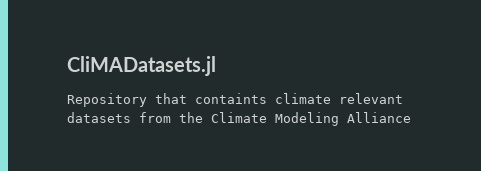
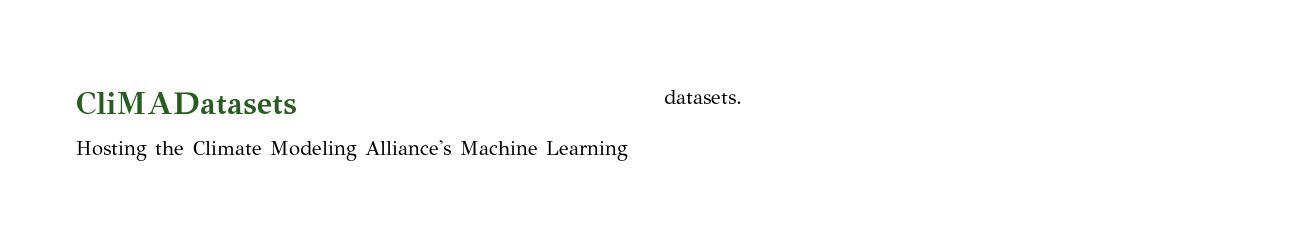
- CliMADatasets.jl
- Repository that containts climate relevant datasets from the Climate Modeling Alliance
+ CliMADatasets
+ Hosting the Climate Modeling Alliance's Machine Learning datasets.

